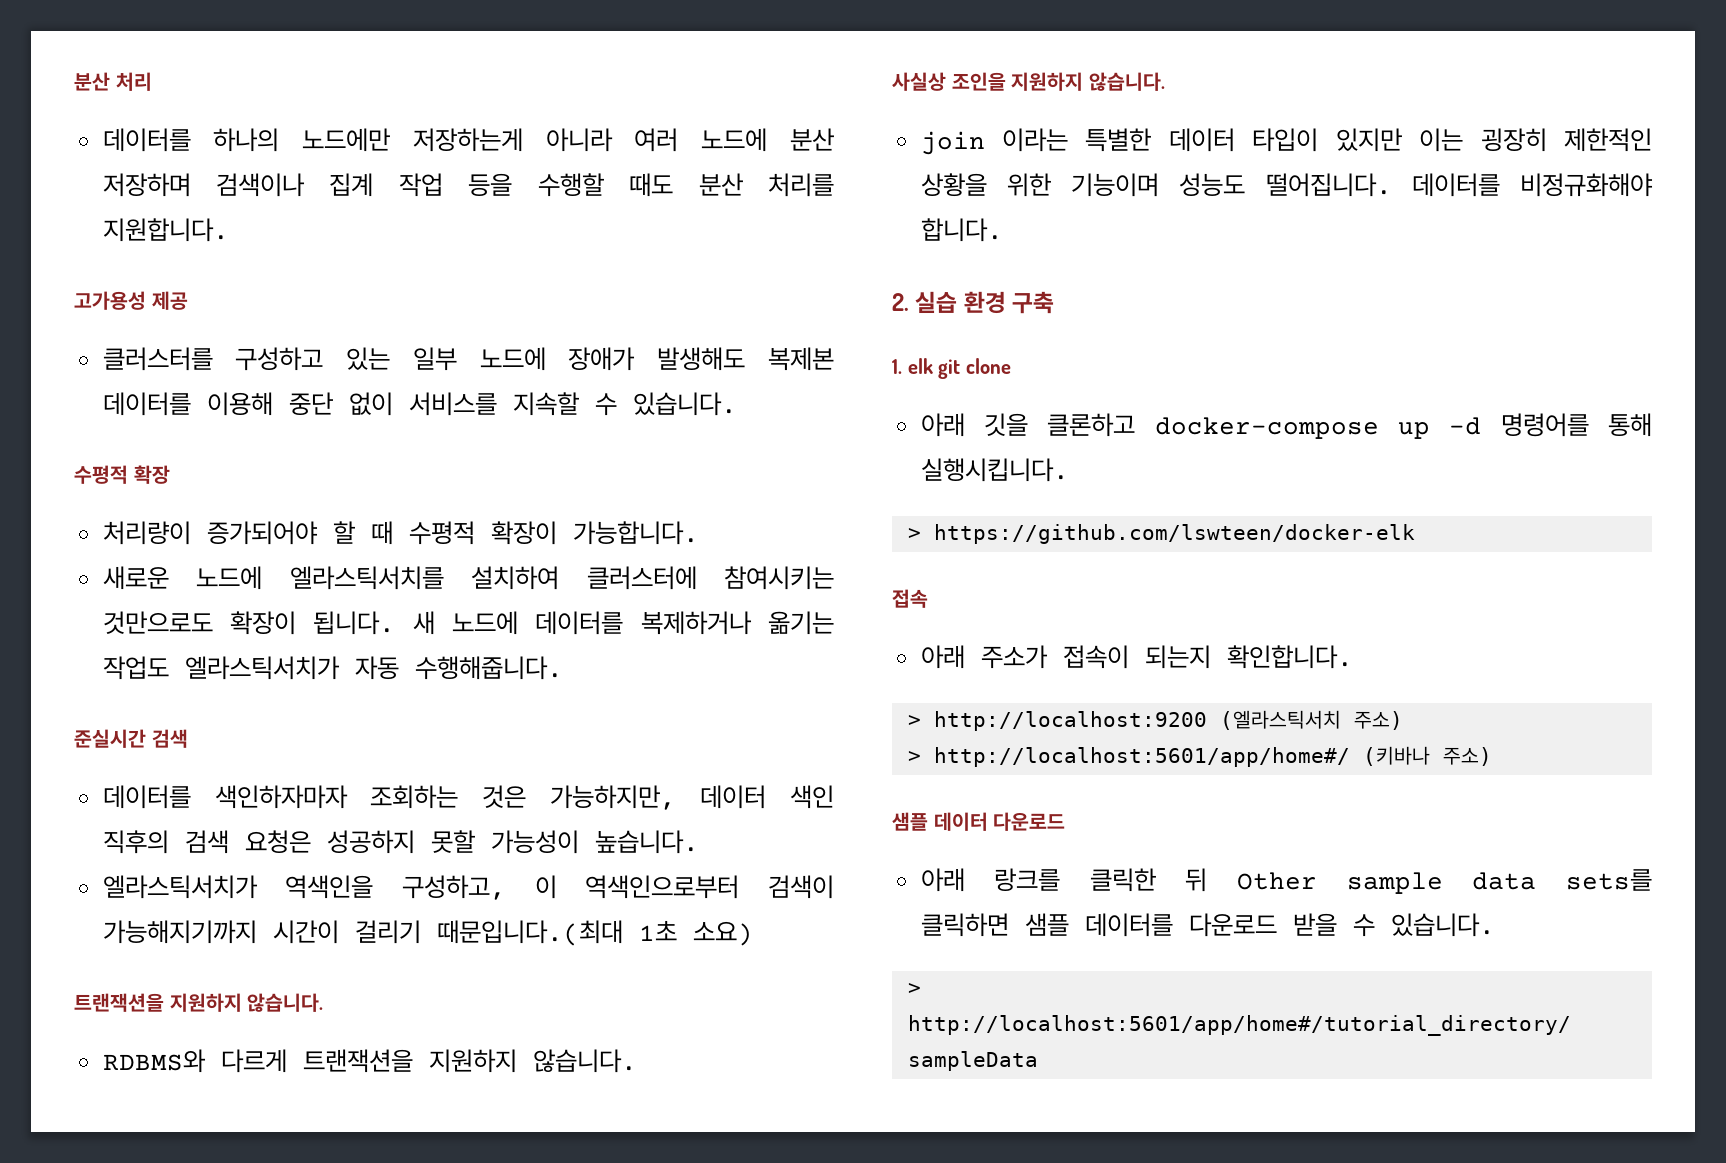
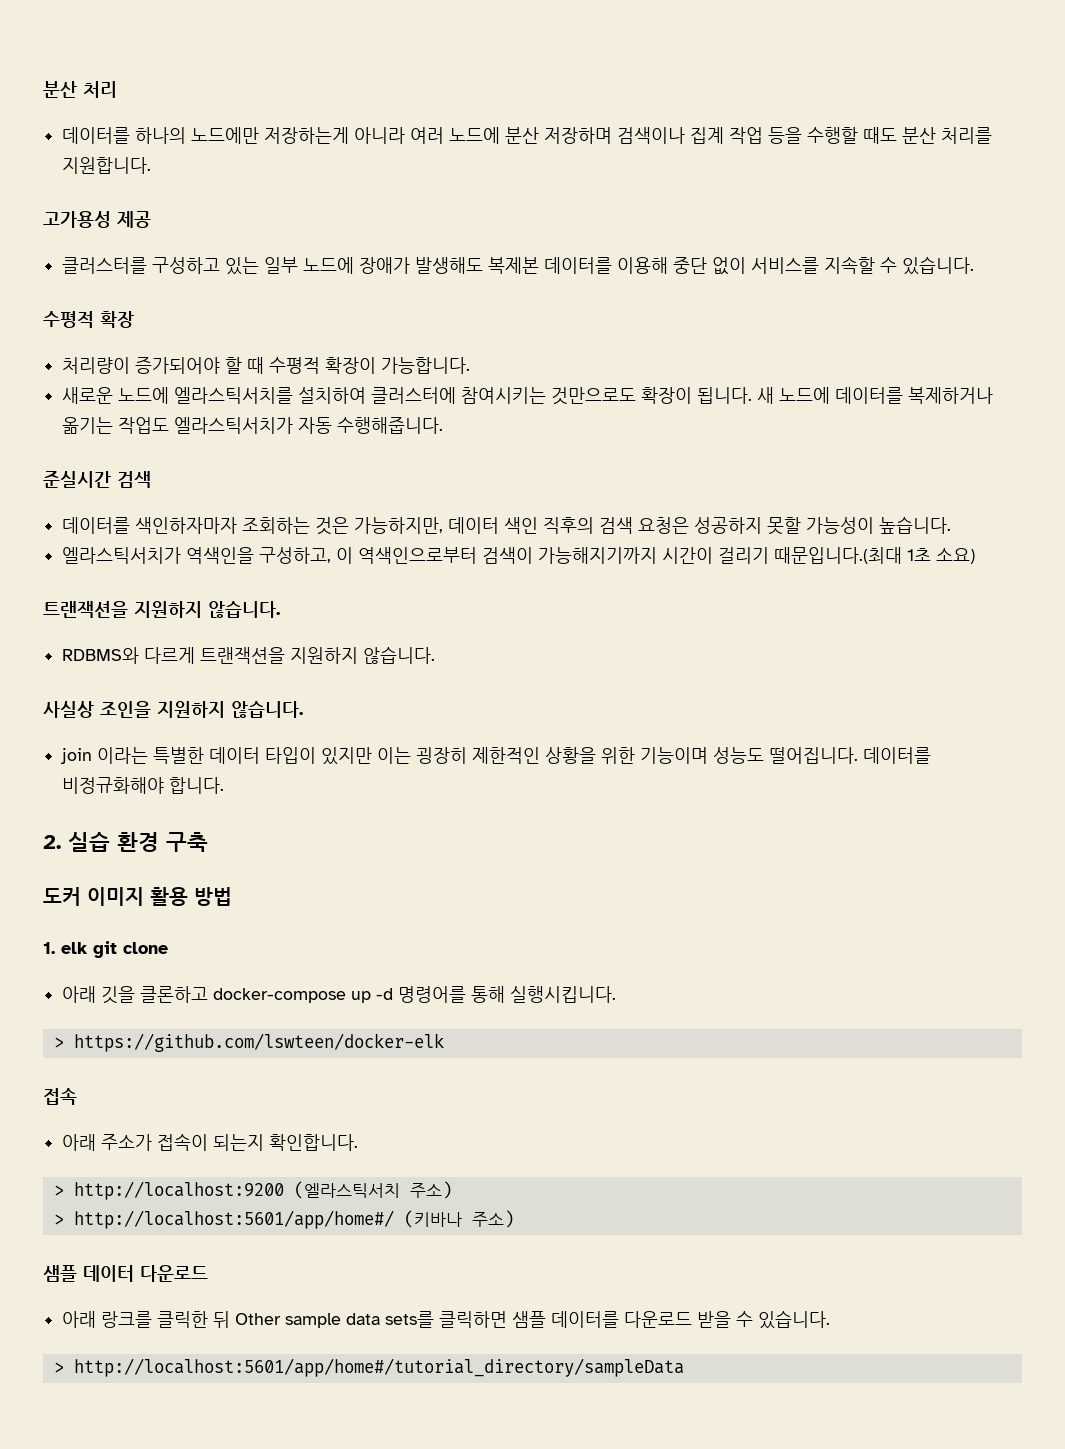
+ 도커 이미지 활용 방법

